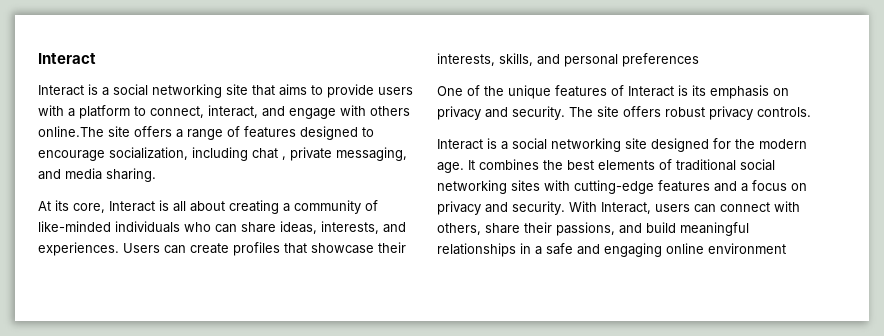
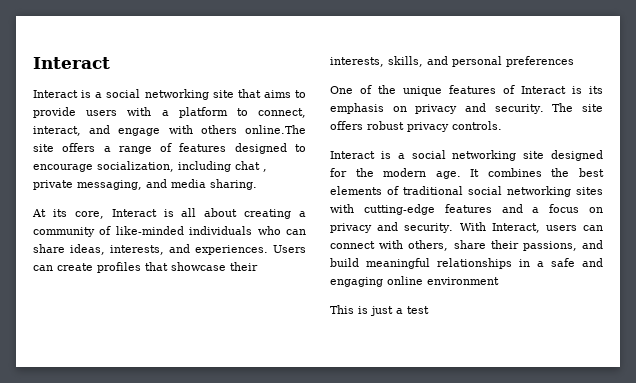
+ This is just a test

